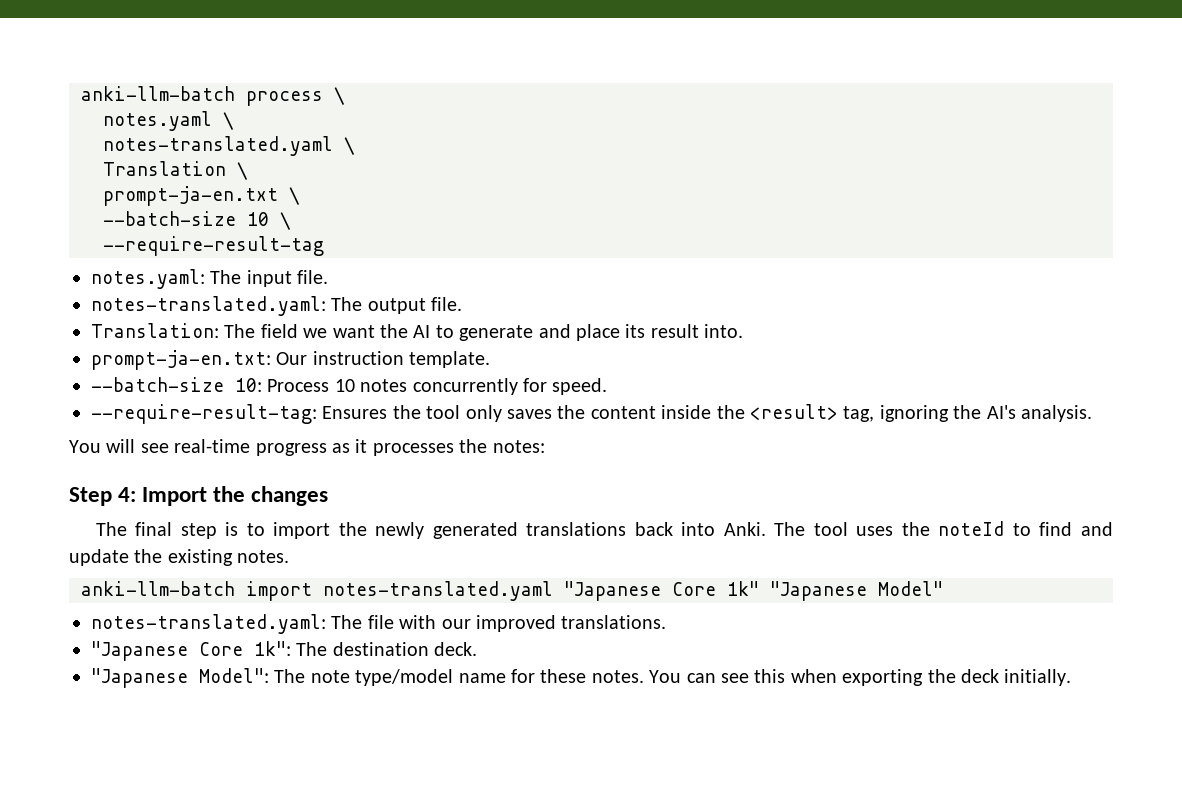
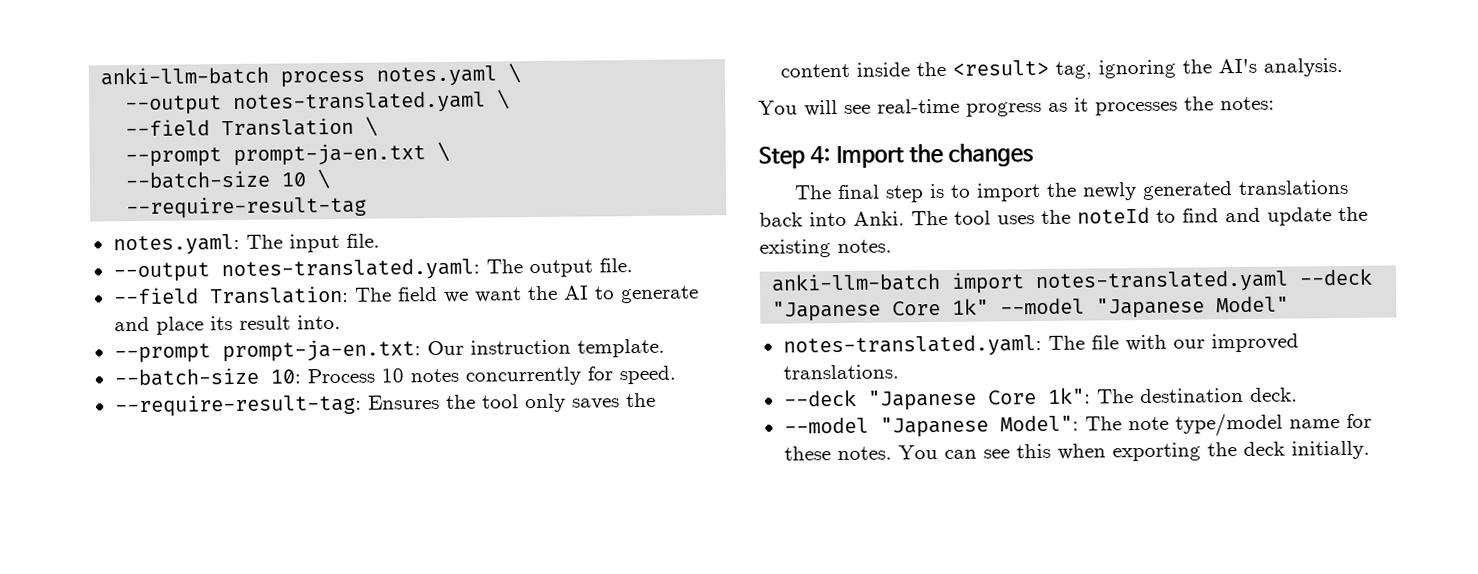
- anki-llm-batch process \
- notes.yaml \
+ anki-llm-batch process notes.yaml \
- notes-translated.yaml \
+ --output notes-translated.yaml \
- Translation \
+ --field Translation \
- prompt-ja-en.txt \
+ --prompt prompt-ja-en.txt \
- notes-translated.yaml: The output file.
+ --output notes-translated.yaml: The output file.
- Translation: The field we want the AI to generate and place its result into.
+ --field Translation: The field we want the AI to generate and place its result into.
- prompt-ja-en.txt: Our instruction template.
+ --prompt prompt-ja-en.txt: Our instruction template.
- anki-llm-batch import notes-translated.yaml "Japanese Core 1k" "Japanese Model"
+ anki-llm-batch import notes-translated.yaml --deck "Japanese Core 1k" --model "Japanese Model"
- "Japanese Core 1k": The destination deck.
+ --deck "Japanese Core 1k": The destination deck.
- "Japanese Model": The note type/model name for these notes.
+ --model "Japanese Model": The note type/model name for these notes.

